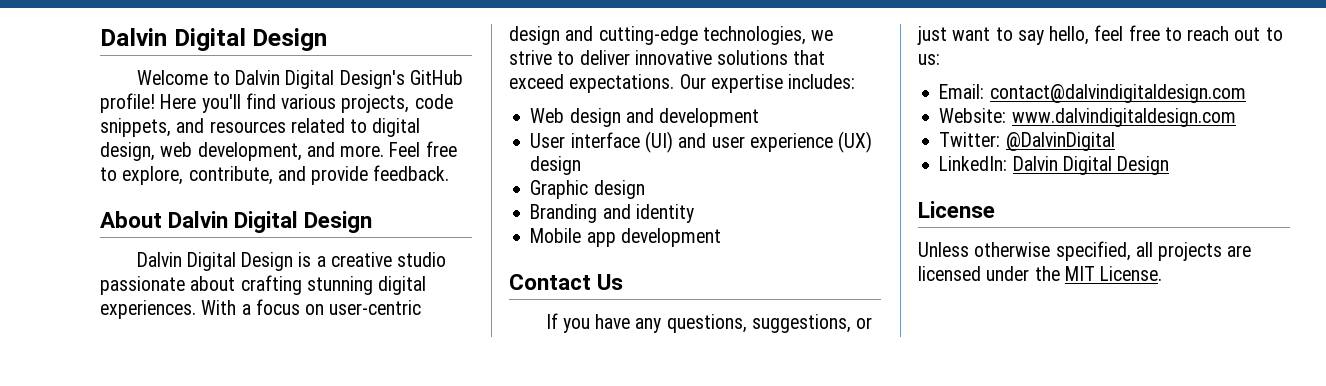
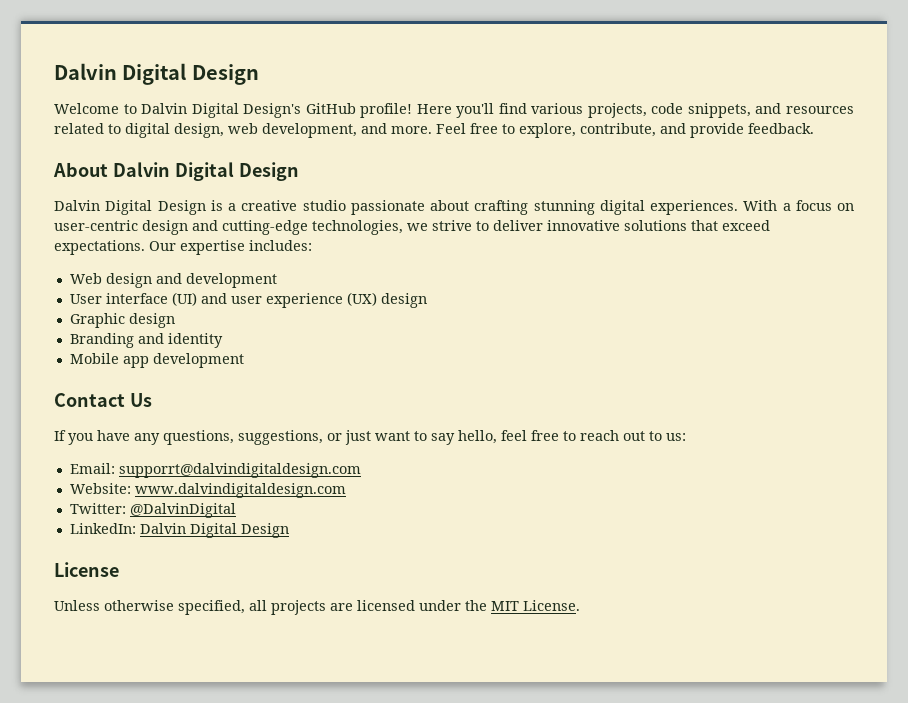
- Email: contact@dalvindigitaldesign.com
+ Email: supporrt@dalvindigitaldesign.com

